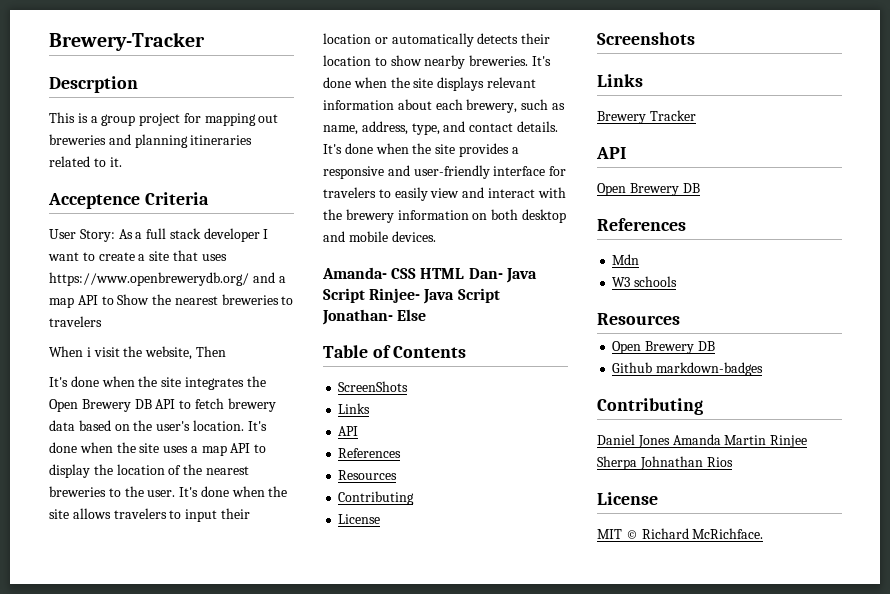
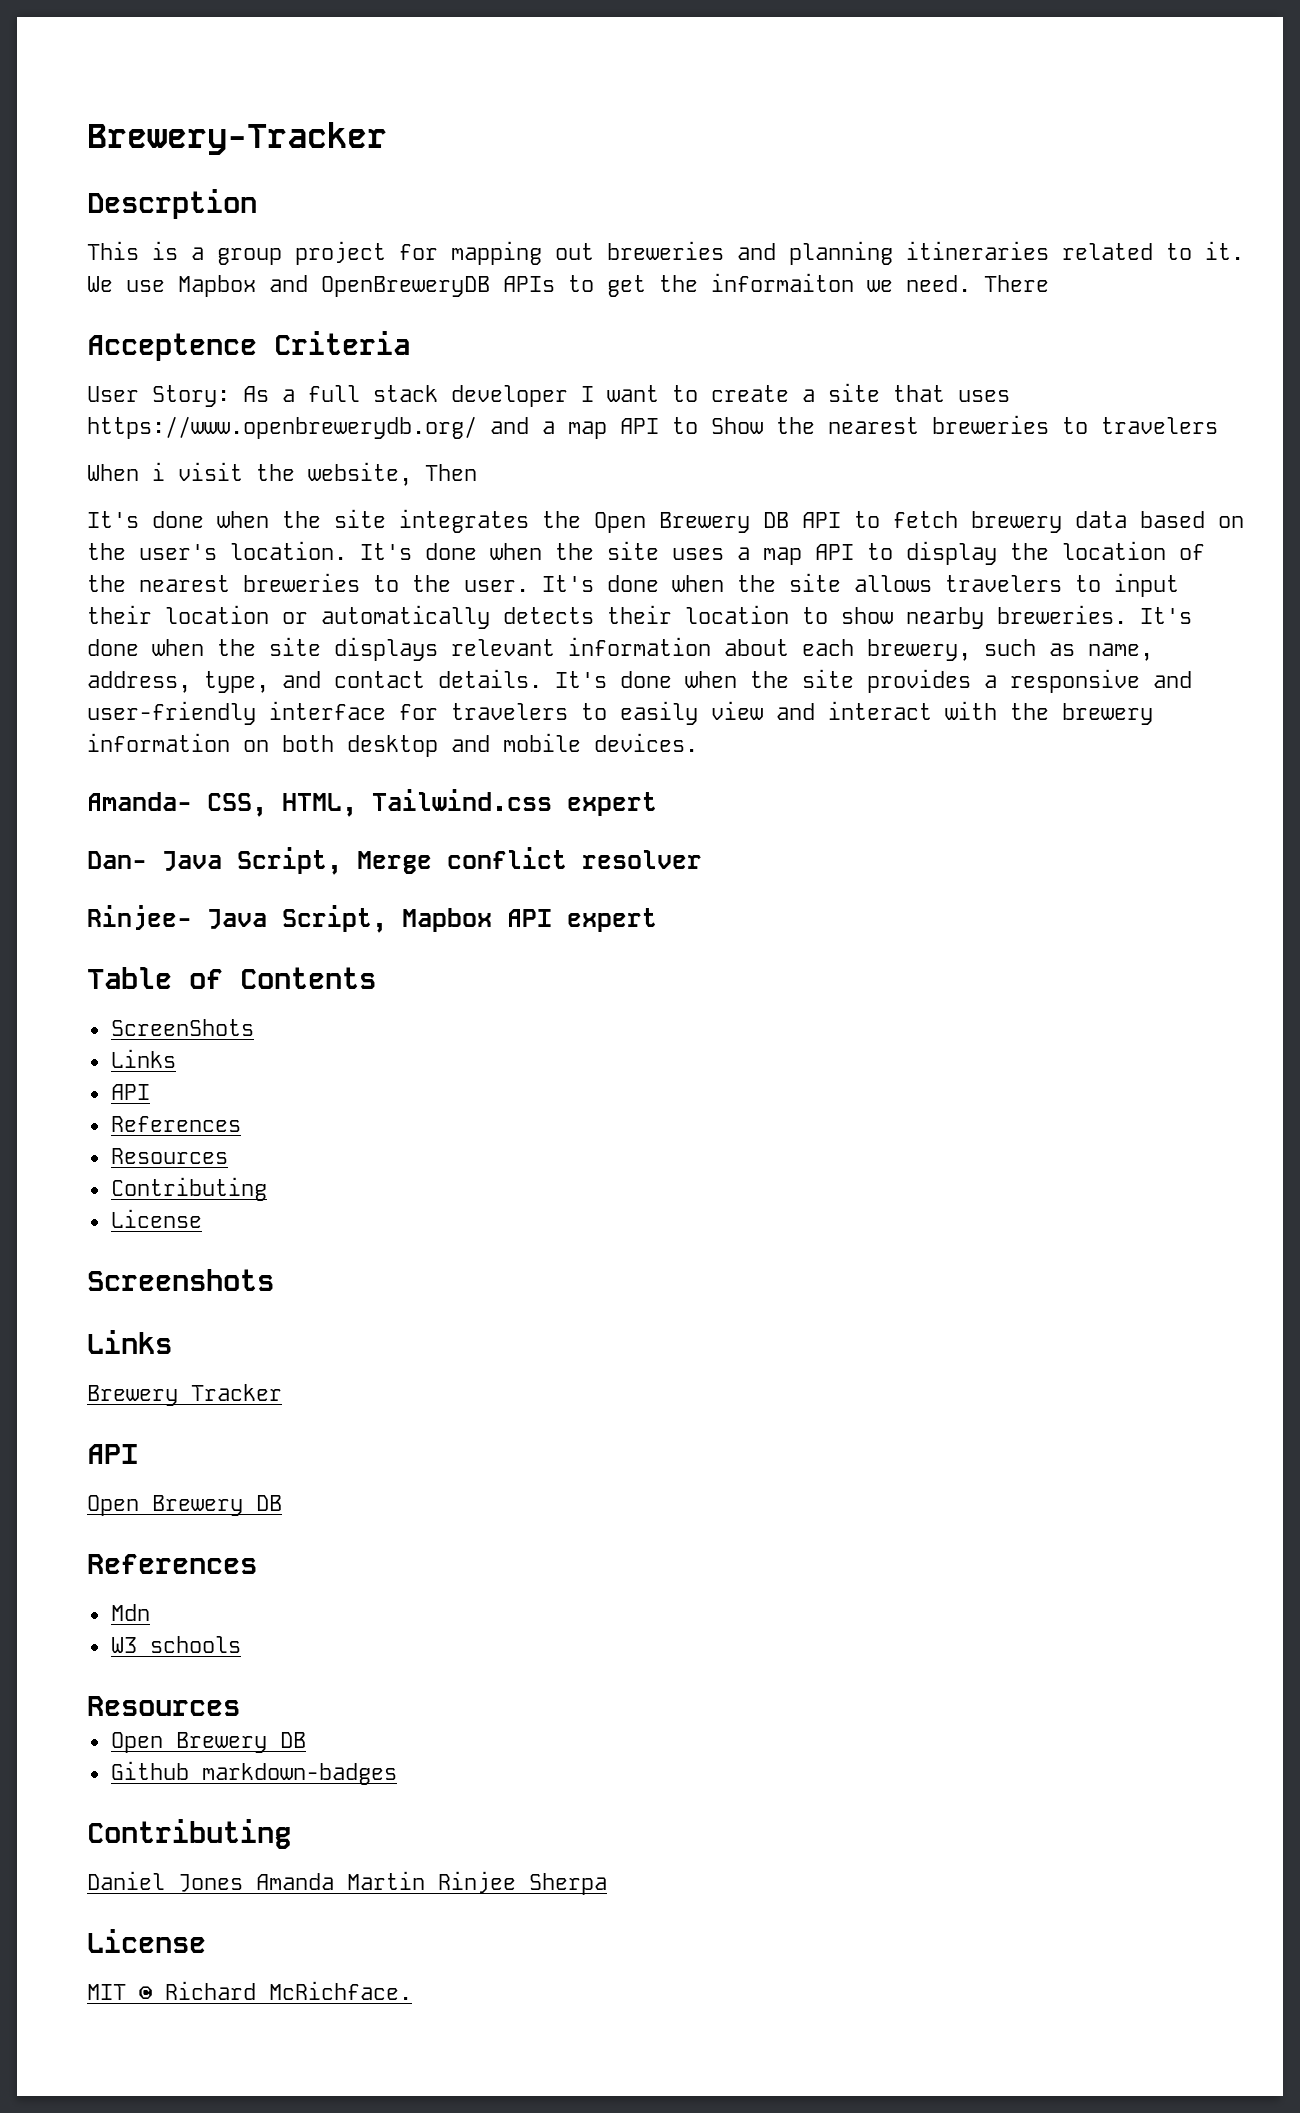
+ We use Mapbox and OpenBreweryDB APIs to get the informaiton we need. There
- Amanda- CSS HTML Dan- Java Script Rinjee- Java Script Jonathan- Else
+ Amanda- CSS, HTML, Tailwind.css expert
+ Dan- Java Script, Merge conflict resolver
+ Rinjee- Java Script, Mapbox API expert
- Daniel Jones Amanda Martin Rinjee Sherpa Johnathan Rios
+ Daniel Jones Amanda Martin Rinjee Sherpa

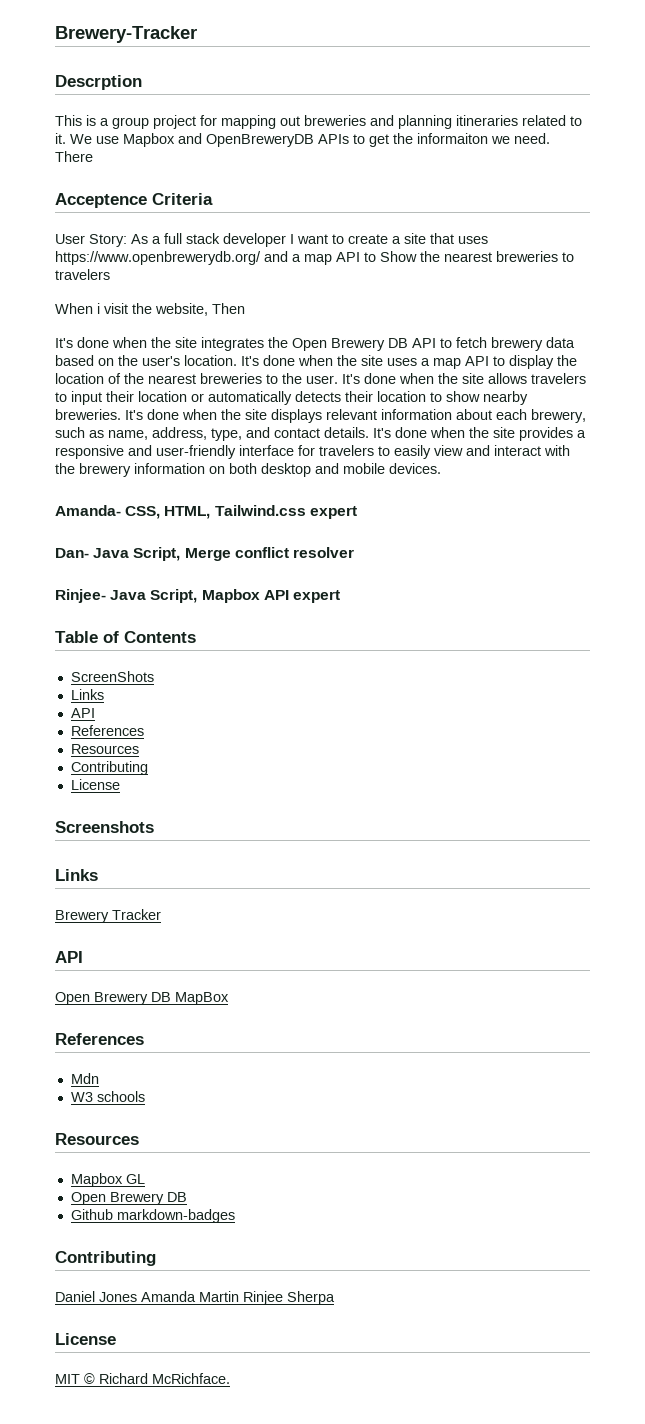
  Brewery Tracker
  API
- Open Brewery DB
+ Open Brewery DB MapBox
+ Mapbox GL

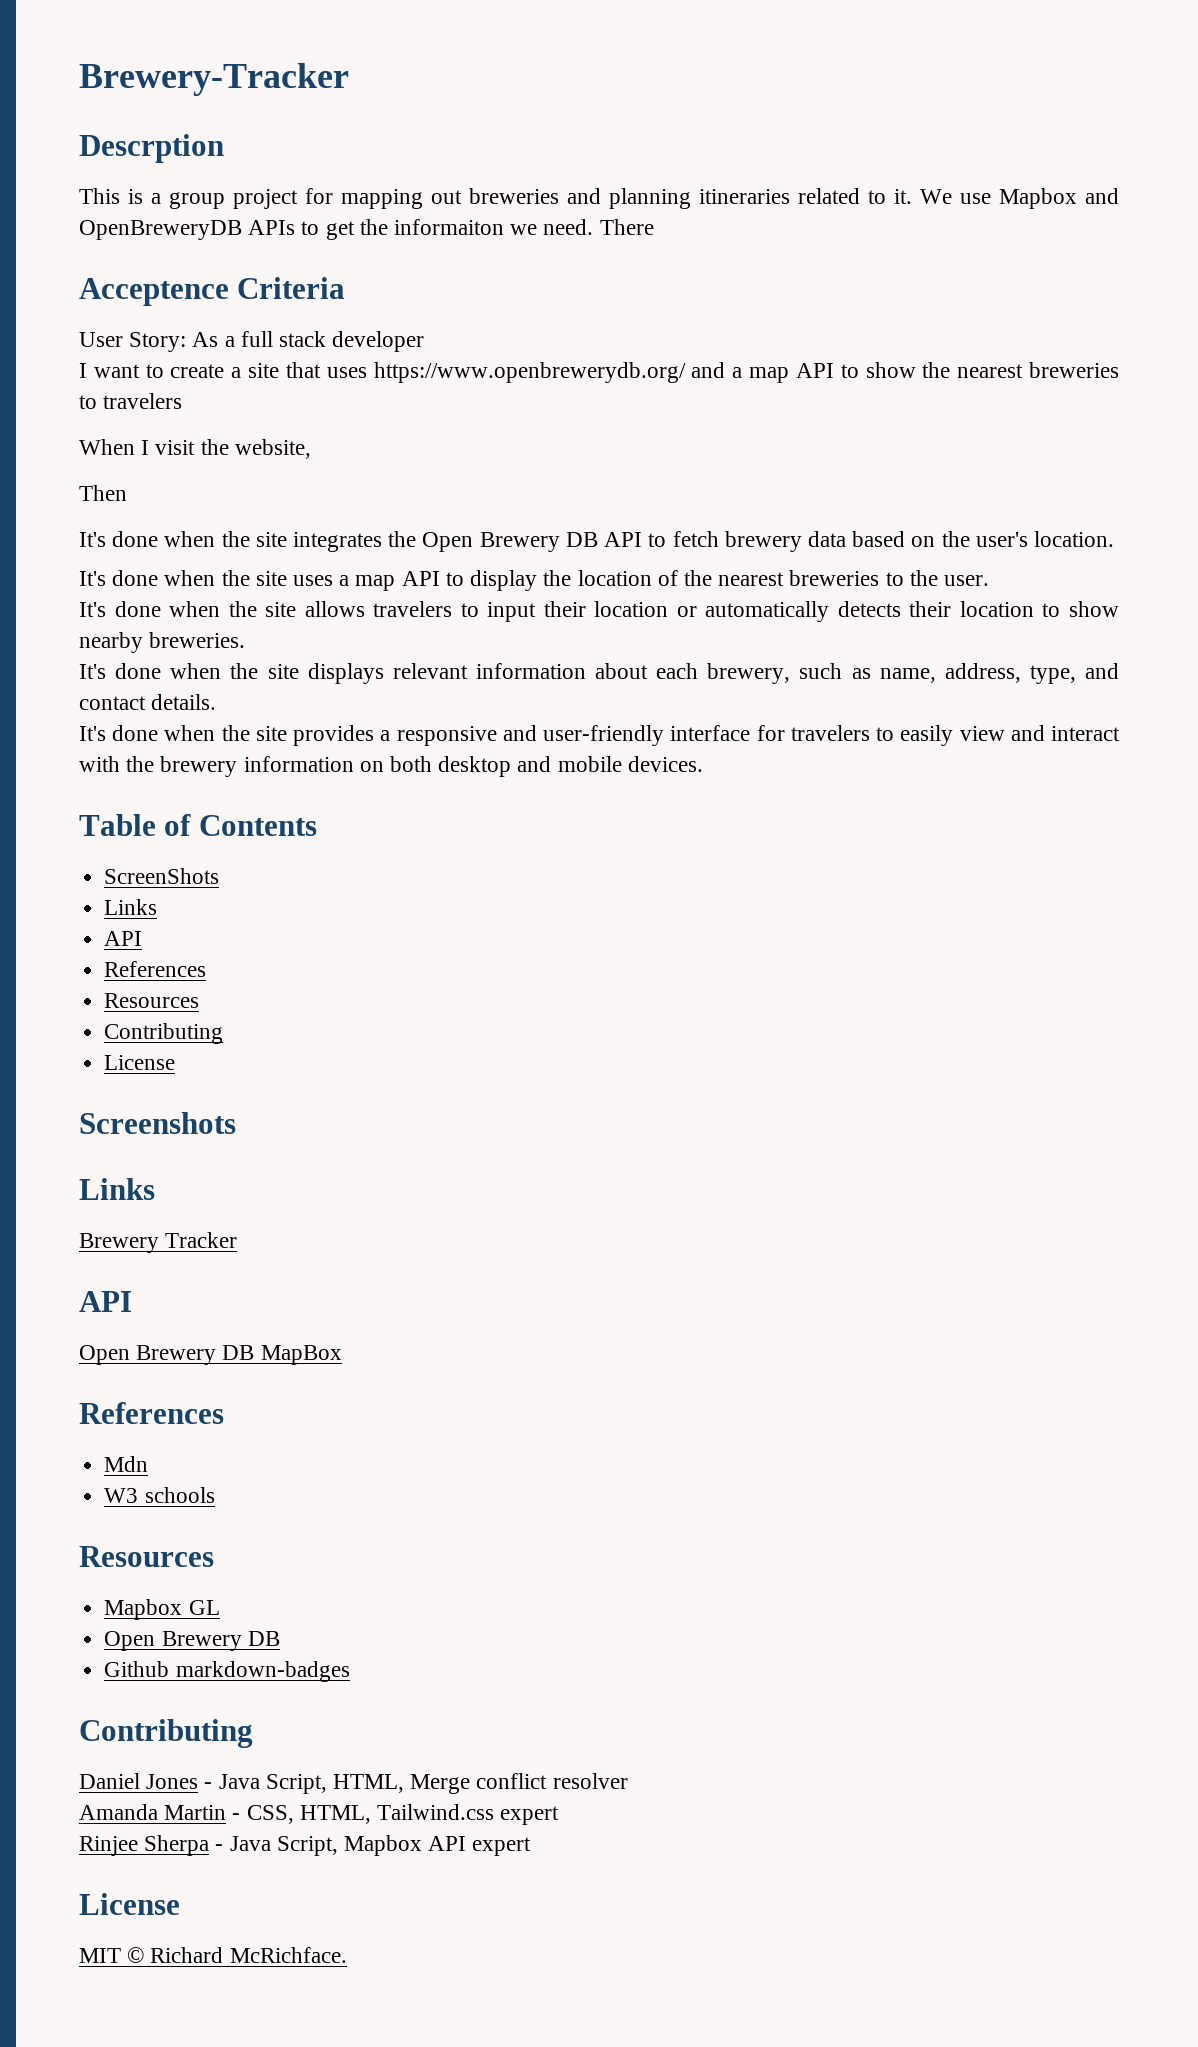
- User Story: As a full stack developer I want to create a site that uses https://www.openbrewerydb.org/ and a map API to Show the nearest breweries to travelers
+ User Story: As a full stack developer
+ I want to create a site that uses https://www.openbrewerydb.org/ and a map API to show the nearest breweries to travelers
- When i visit the website, Then
+ When I visit the website,
+ Then
- It's done when the site integrates the Open Brewery DB API to fetch brewery data based on the user's location. It's done when the site uses a map API to display the location of the nearest breweries to the user. It's done when the site allows travelers to input their location or automatically detects their location to show nearby breweries. It's done when the site displays relevant information about each brewery, such as name, address, type, and contact details. It's done when the site provides a responsive and user-friendly interface for travelers to easily view and interact with the brewery information on both desktop and mobile devices.
+ It's done when the site integrates the Open Brewery DB API to fetch brewery data based on the user's location.
+ It's done when the site uses a map API to display the location of the nearest breweries to the user.
+ It's done when the site allows travelers to input their location or automatically detects their location to show nearby breweries.
+ It's done when the site displays relevant information about each brewery, such as name, address, type, and contact details.
+ It's done when the site provides a responsive and user-friendly interface for travelers to easily view and interact with the brewery information on both desktop and mobile devices.
- Amanda- CSS, HTML, Tailwind.css expert
- Dan- Java Script, Merge conflict resolver
- Rinjee- Java Script, Mapbox API expert
- Daniel Jones Amanda Martin Rinjee Sherpa
+ Daniel Jones - Java Script, HTML, Merge conflict resolver
+ Amanda Martin - CSS, HTML, Tailwind.css expert
+ Rinjee Sherpa - Java Script, Mapbox API expert

